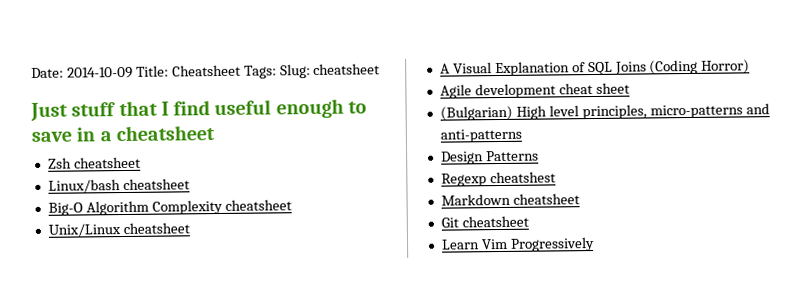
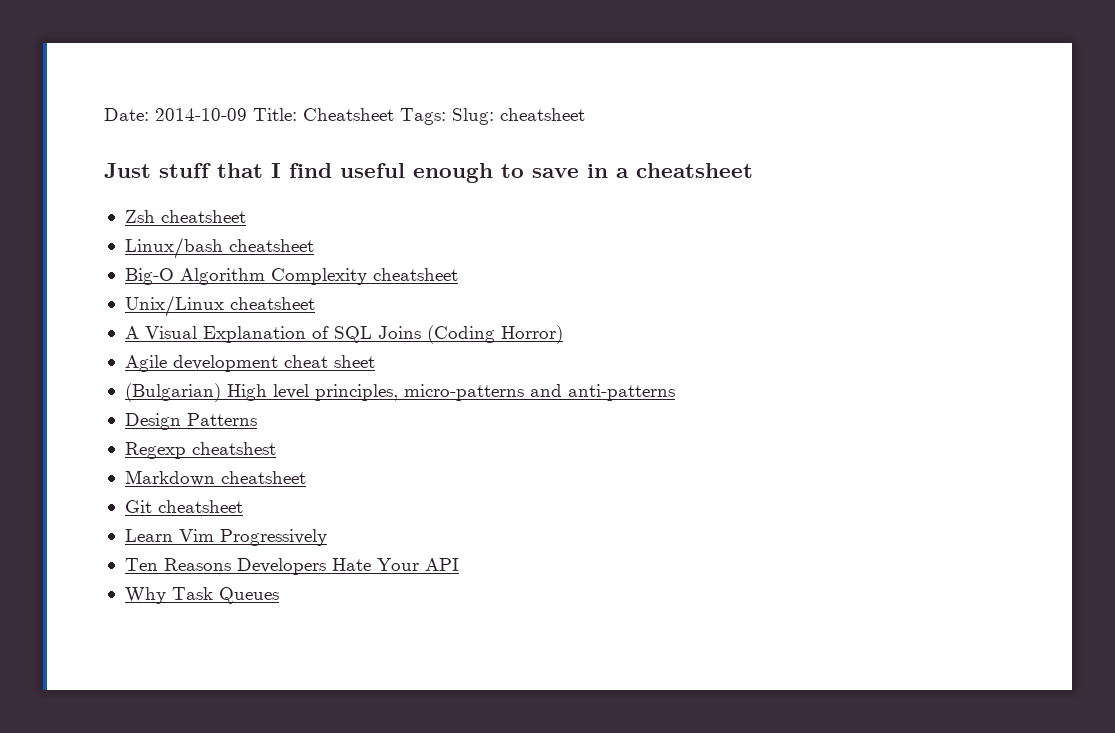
+ Ten Reasons Developers Hate Your API
+ Why Task Queues

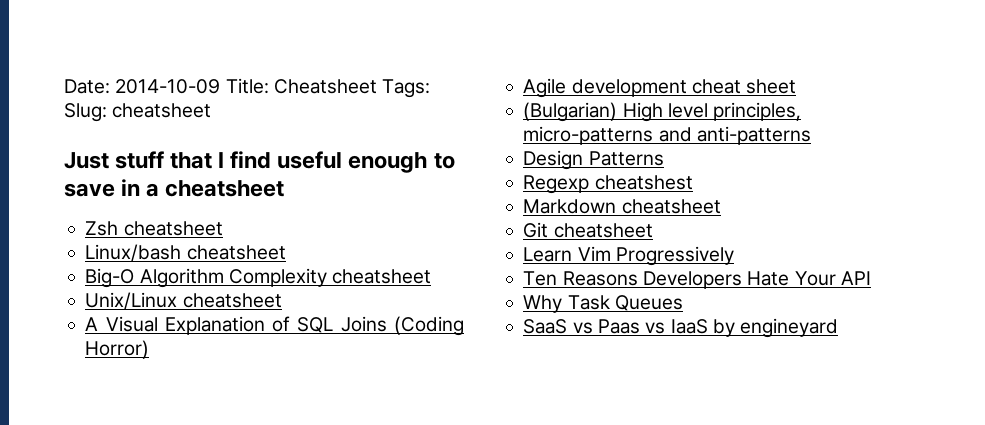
+ SaaS vs Paas vs IaaS by engineyard

